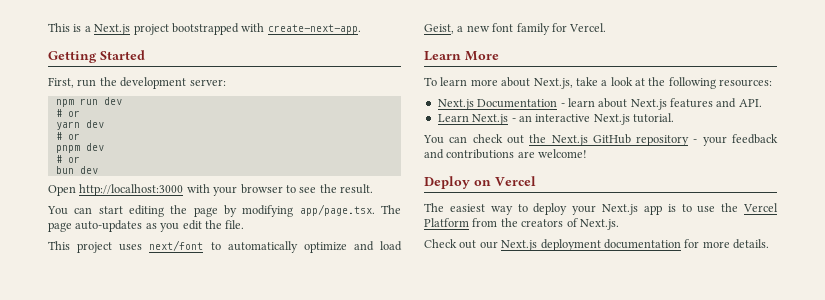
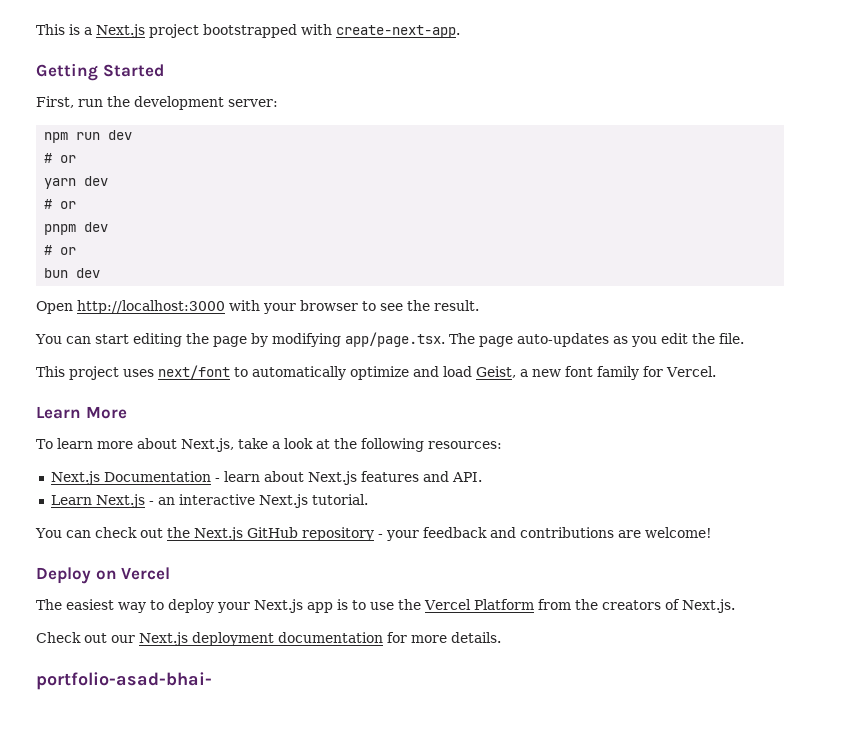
+ portfolio-asad-bhai-

